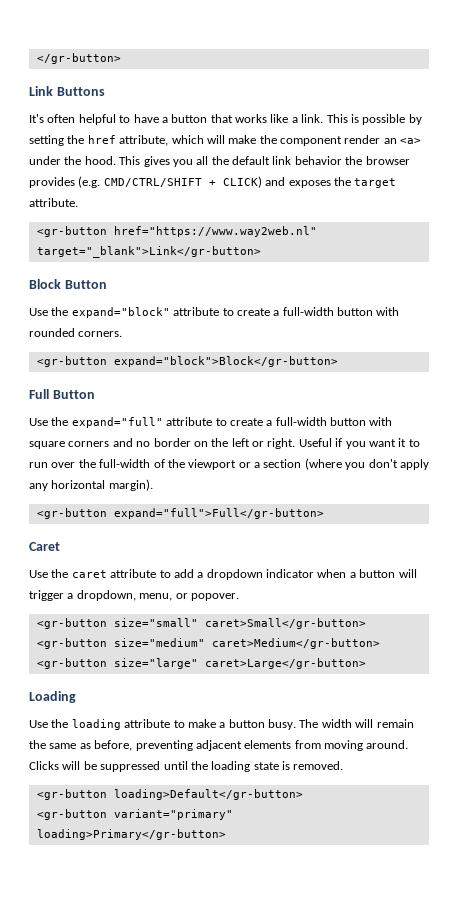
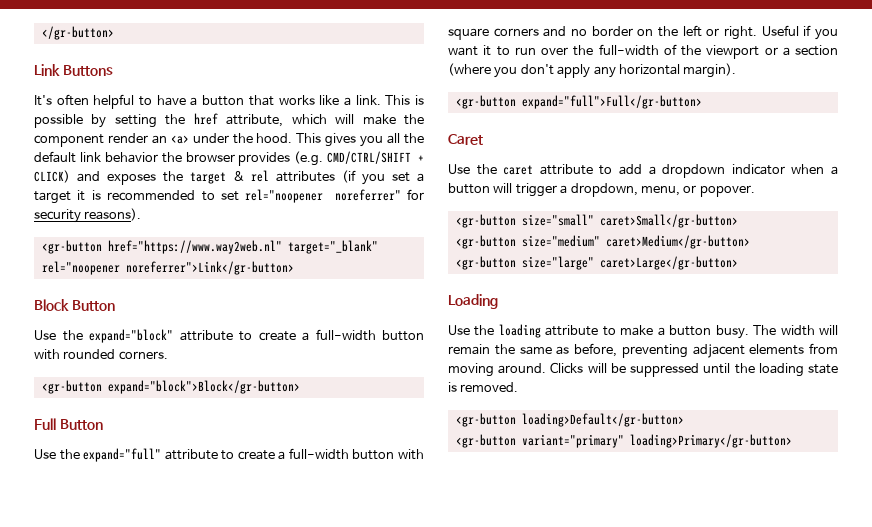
- This gives you all the default link behavior the browser provides (e.g. CMD/CTRL/SHIFT + CLICK) and exposes the target attribute.
+ This gives you all the default link behavior the browser provides (e.g. CMD/CTRL/SHIFT + CLICK) and exposes the target & rel attributes (if you set a target it is recommended to set rel="noopener noreferrer" for security reasons).
- <gr-button href="https://www.way2web.nl" target="_blank">Link</gr-button>
+ <gr-button href="https://www.way2web.nl" target="_blank" rel="noopener noreferrer">Link</gr-button>

